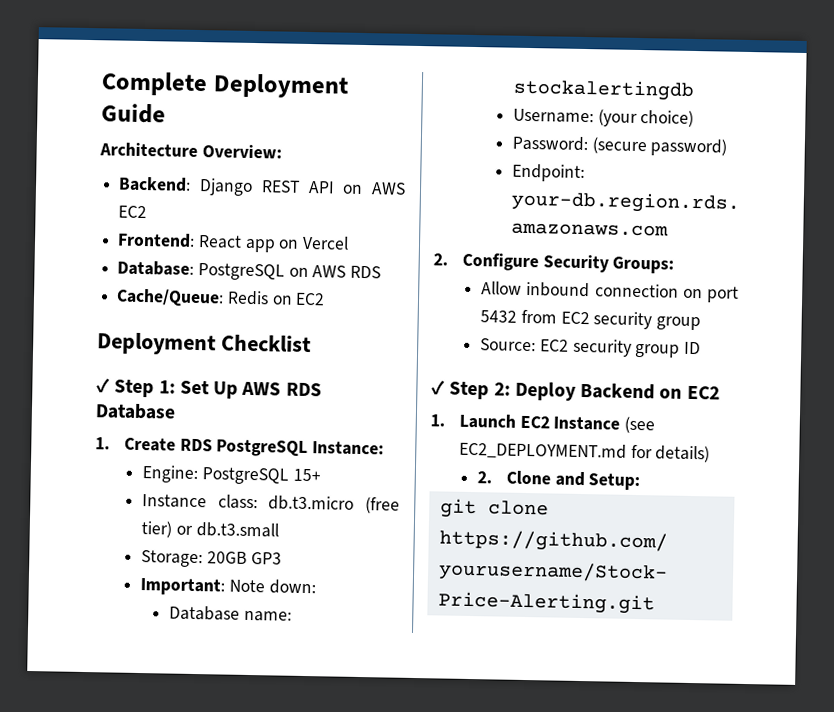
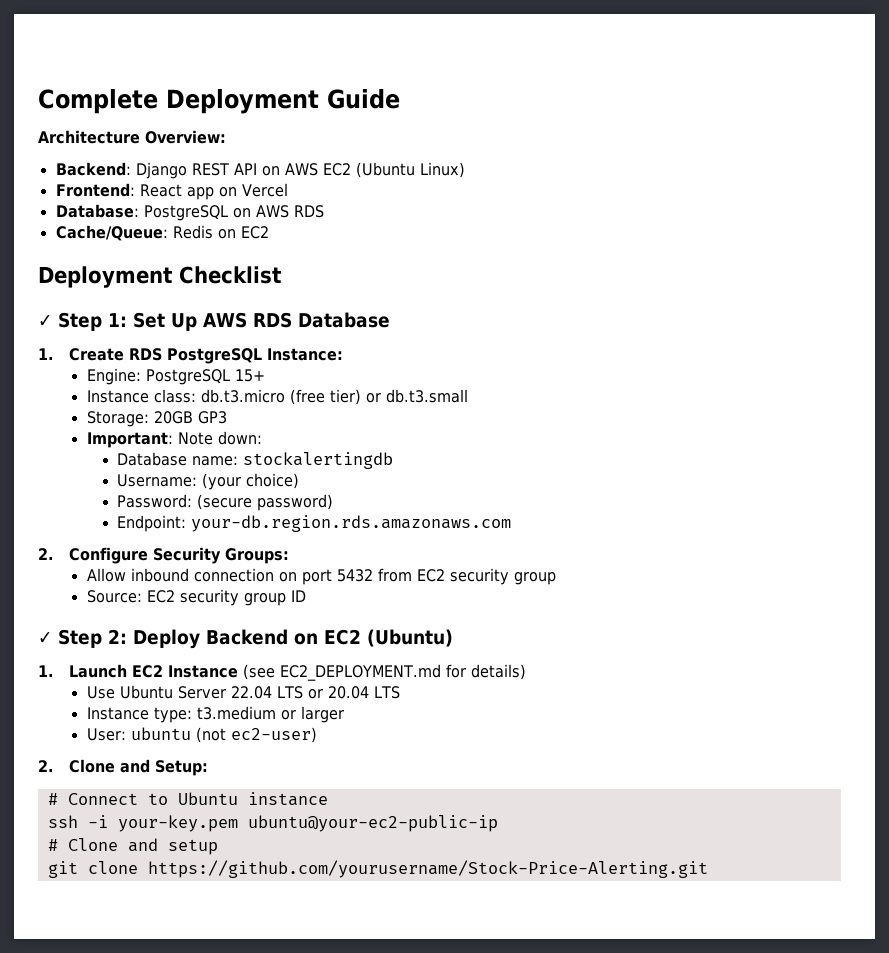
- Backend: Django REST API on AWS EC2
+ Backend: Django REST API on AWS EC2 (Ubuntu Linux)
- ✓ Step 2: Deploy Backend on EC2
+ ✓ Step 2: Deploy Backend on EC2 (Ubuntu)
+ Use Ubuntu Server 22.04 LTS or 20.04 LTS
+ Instance type: t3.medium or larger
+ User: ubuntu (not ec2-user)
  2. Clone and Setup:
+ # Connect to Ubuntu instance
+ ssh -i your-key.pem ubuntu@your-ec2-public-ip
+ # Clone and setup

